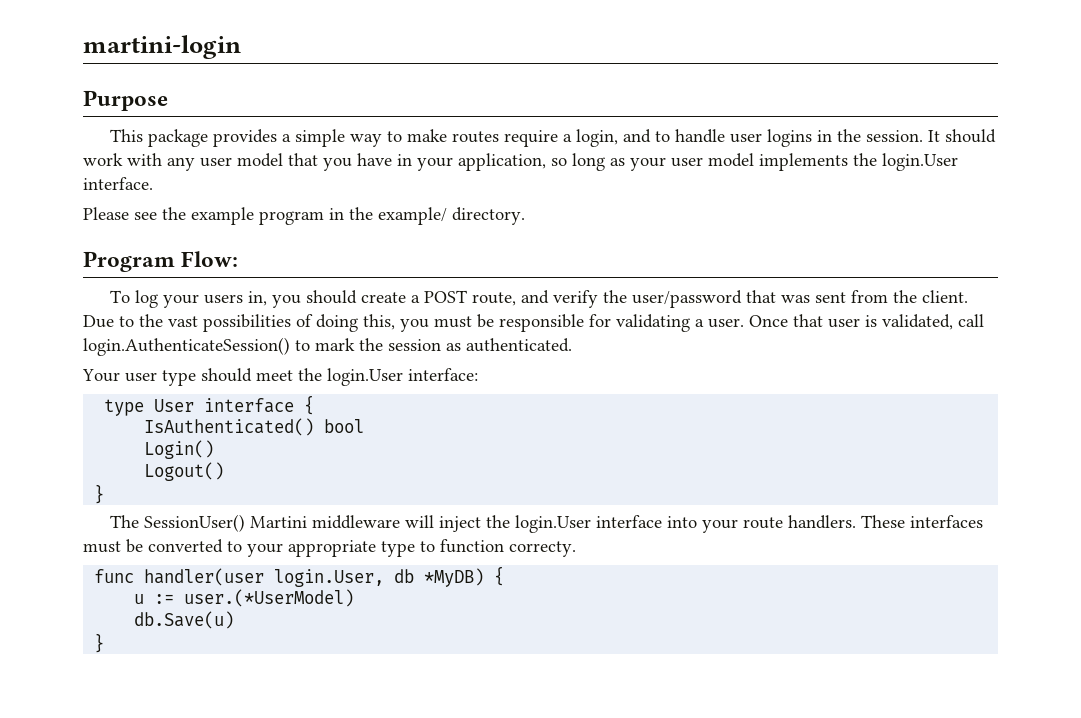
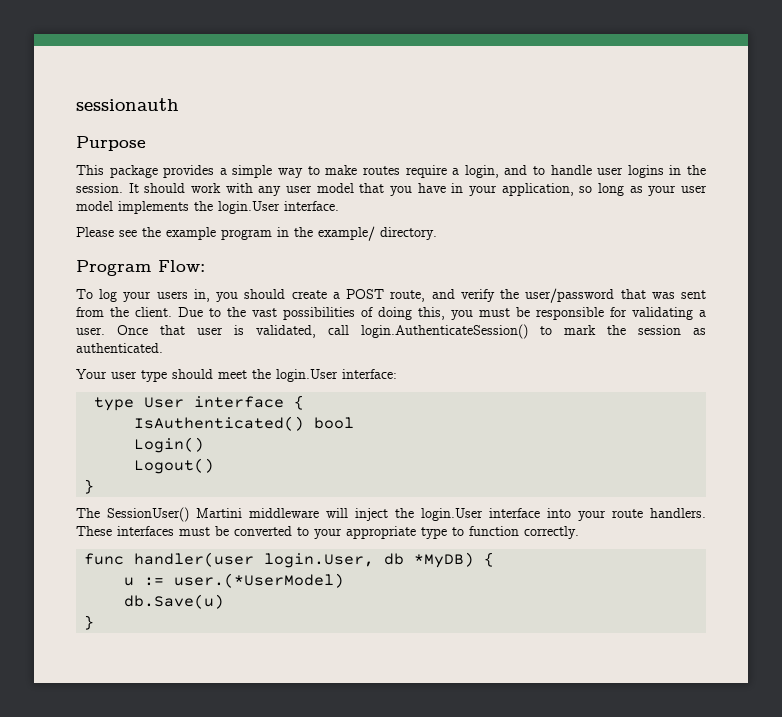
- martini-login
+ sessionauth
- These interfaces must be converted to your appropriate type to function correcty.
+ These interfaces must be converted to your appropriate type to function correctly.

